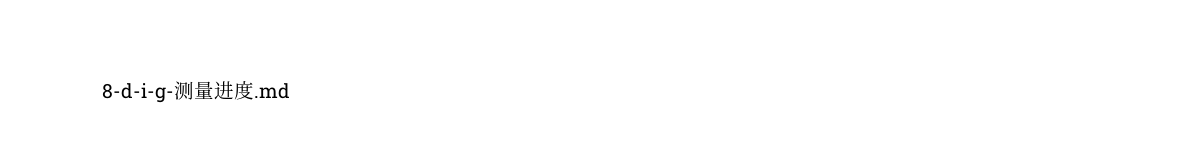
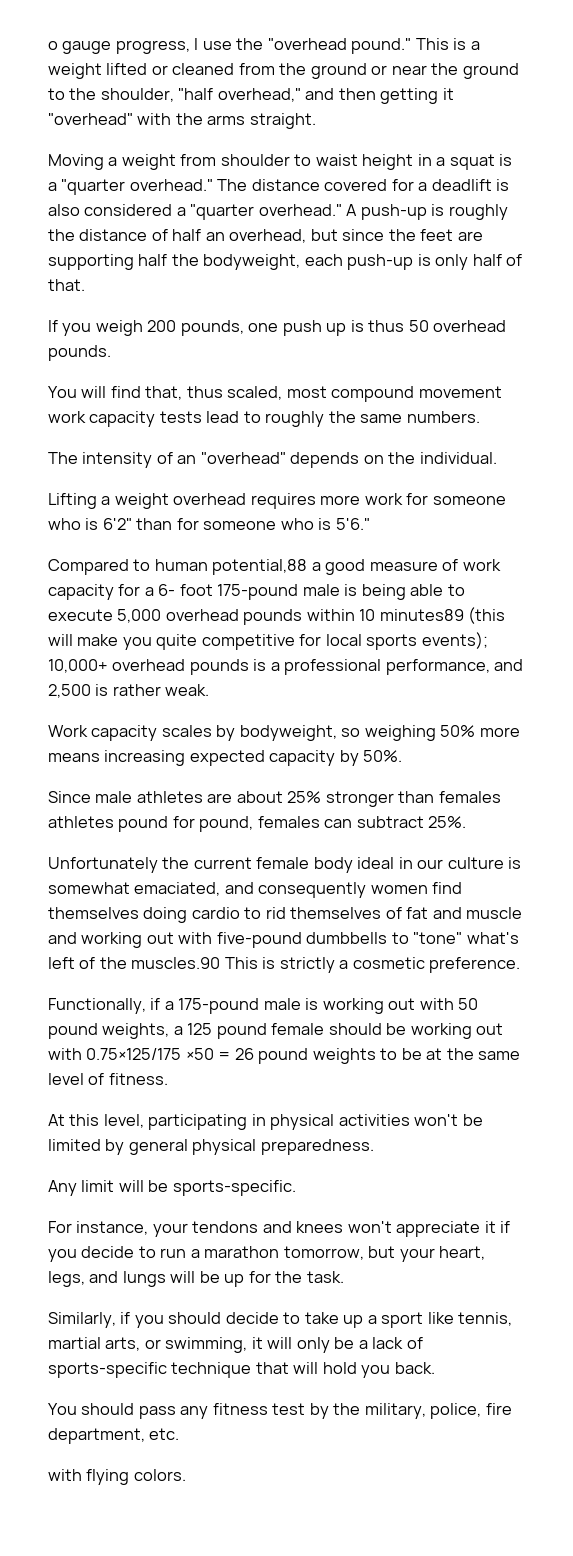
- 8-d-i-g-测量进度.md
+ o gauge progress, I use the "overhead pound." This is a weight lifted or cleaned from the ground or near the ground to the shoulder, "half overhead," and then getting it "overhead" with the arms straight.
+ Moving a weight from shoulder to waist height in a squat is a "quarter overhead." The distance covered for a deadlift is also considered a "quarter overhead." A push-up is roughly the distance of half an overhead, but since the feet are supporting half the bodyweight, each push-up is only half of that.
+ If you weigh 200 pounds, one push up is thus 50 overhead pounds.
+ You will find that, thus scaled, most compound movement work capacity tests lead to roughly the same numbers.
+ The intensity of an "overhead" depends on the individual.
+ Lifting a weight overhead requires more work for someone who is 6'2" than for someone who is 5'6."
+ Compared to human potential,88 a good measure of work capacity for a 6- foot 175-pound male is being able to execute 5,000 overhead pounds within 10 minutes89 (this will make you quite competitive for local sports events); 10,000+ overhead pounds is a professional performance, and 2,500 is rather weak.
+ Work capacity scales by bodyweight, so weighing 50% more means increasing expected capacity by 50%.
+ Since male athletes are about 25% stronger than females athletes pound for pound, females can subtract 25%.
+ Unfortunately the current female body ideal in our culture is somewhat emaciated, and consequently women find themselves doing cardio to rid themselves of fat and muscle and working out with five-pound dumbbells to "tone" what's left of the muscles.90 This is strictly a cosmetic preference.
+ Functionally, if a 175-pound male is working out with 50 pound weights, a 125 pound female should be working out with 0.75×125/175 ×50 = 26 pound weights to be at the same level of fitness.
+ At this level, participating in physical activities won't be limited by general physical preparedness.
+ Any limit will be sports-specific.
+ For instance, your tendons and knees won't appreciate it if you decide to run a marathon tomorrow, but your heart, legs, and lungs will be up for the task.
+ Similarly, if you should decide to take up a sport like tennis, martial arts, or swimming, it will only be a lack of sports-specific technique that will hold you back.
+ You should pass any fitness test by the military, police, fire department, etc.
+ with flying colors.

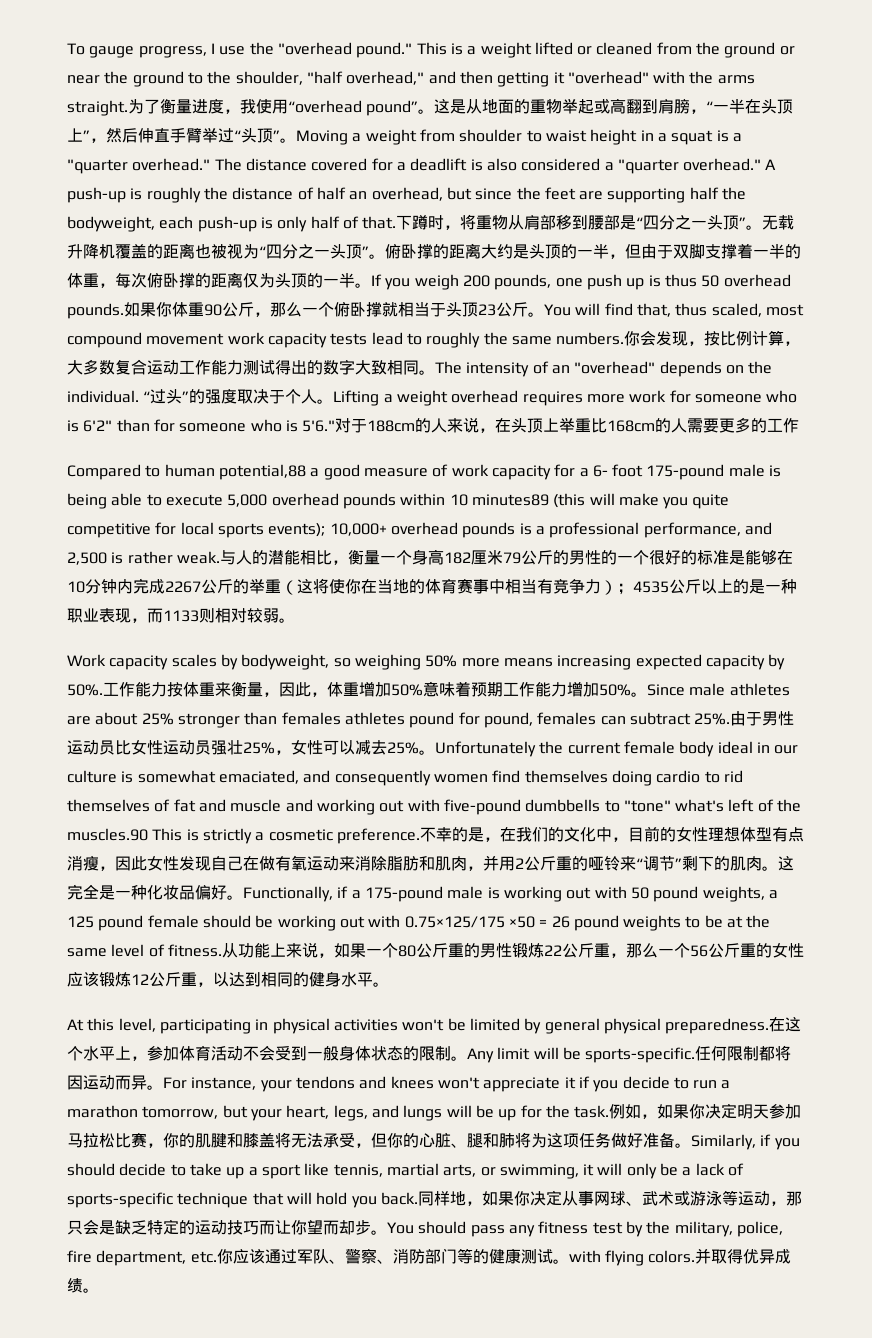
- o gauge progress, I use the "overhead pound."
+ To gauge progress, I use the "overhead pound."
- This is a weight lifted or cleaned from the ground or near the ground to the shoulder, "half overhead," and then getting it "overhead" with the arms straight.
- Moving a weight from shoulder to waist height in a squat is a "quarter overhead."
+ This is a weight lifted or cleaned from the ground or near the ground to the shoulder, "half overhead," and then getting it "overhead" with the arms straight.为了衡量进度，我使用“overhead pound”。这是从地面的重物举起或高翻到肩膀，“一半在头顶上”，然后伸直手臂举过“头顶”。Moving a weight from shoulder to waist height in a squat is a "quarter overhead."
- A push-up is roughly the distance of half an overhead, but since the feet are supporting half the bodyweight, each push-up is only half of that.
- If you weigh 200 pounds, one push up is thus 50 overhead pounds.
- You will find that, thus scaled, most compound movement work capacity tests lead to roughly the same numbers.
- The intensity of an "overhead" depends on the individual.
- Lifting a weight overhead requires more work for someone who is 6'2" than for someone who is 5'6."
+ A push-up is roughly the distance of half an overhead, but since the feet are supporting half the bodyweight, each push-up is only half of that.下蹲时，将重物从肩部移到腰部是“四分之一头顶”。无载升降机覆盖的距离也被视为“四分之一头顶”。俯卧撑的距离大约是头顶的一半，但由于双脚支撑着一半的体重，每次俯卧撑的距离仅为头顶的一半。If you weigh 200 pounds, one push up is thus 50 overhead pounds.如果你体重90公斤，那么一个俯卧撑就相当于头顶23公斤。You will find that, thus scaled, most compound movement work capacity tests lead to roughly the same numbers.你会发现，按比例计算，大多数复合运动工作能力测试得出的数字大致相同。The intensity of an "overhead" depends on the individual. “过头”的强度取决于个人。Lifting a weight overhead requires more work for someone who is 6'2" than for someone who is 5'6."对于188cm的人来说，在头顶上举重比168cm的人需要更多的工作
+ 与人的潜能相比，衡量一个身高182厘米79公斤的男性的一个很好的标准是能够在10分钟内完成2267公斤的举重（这将使你在当地的体育赛事中相当有竞争力）；4535公斤以上的是一种职业表现，而1133则相对较弱。
- Work capacity scales by bodyweight, so weighing 50% more means increasing expected capacity by 50%.
- Since male athletes are about 25% stronger than females athletes pound for pound, females can subtract 25%.
- Unfortunately the current female body ideal in our culture is somewhat emaciated, and consequently women find themselves doing cardio to rid themselves of fat and muscle and working out with five-pound dumbbells to "tone" what's left of the muscles.90 This is strictly a cosmetic preference.
- Functionally, if a 175-pound male is working out with 50 pound weights, a 125 pound female should be working out with 0.75×125/175 ×50 = 26 pound weights to be at the same level of fitness.
+ Work capacity scales by bodyweight, so weighing 50% more means increasing expected capacity by 50%.工作能力按体重来衡量，因此，体重增加50%意味着预期工作能力增加50%。Since male athletes are about 25% stronger than females athletes pound for pound, females can subtract 25%.由于男性运动员比女性运动员强壮25%，女性可以减去25%。Unfortunately the current female body ideal in our culture is somewhat emaciated, and consequently women find themselves doing cardio to rid themselves of fat and muscle and working out with five-pound dumbbells to "tone" what's left of the muscles.90 This is strictly a cosmetic preference.不幸的是，在我们的文化中，目前的女性理想体型有点消瘦，因此女性发现自己在做有氧运动来消除脂肪和肌肉，并用2公斤重的哑铃来“调节”剩下的肌肉。这完全是一种化妆品偏好。Functionally, if a 175-pound male is working out with 50 pound weights, a 125 pound female should be working out with 0.75×125/175 ×50 = 26 pound weights to be at the same level of fitness.从功能上来说，如果一个80公斤重的男性锻炼22公斤重，那么一个56公斤重的女性应该锻炼12公斤重，以达到相同的健身水平。
- At this level, participating in physical activities won't be limited by general physical preparedness.
- Any limit will be sports-specific.
- For instance, your tendons and knees won't appreciate it if you decide to run a marathon tomorrow, but your heart, legs, and lungs will be up for the task.
- Similarly, if you should decide to take up a sport like tennis, martial arts, or swimming, it will only be a lack of sports-specific technique that will hold you back.
- You should pass any fitness test by the military, police, fire department, etc.
- with flying colors.
+ At this level, participating in physical activities won't be limited by general physical preparedness.在这个水平上，参加体育活动不会受到一般身体状态的限制。Any limit will be sports-specific.任何限制都将因运动而异。For instance, your tendons and knees won't appreciate it if you decide to run a marathon tomorrow, but your heart, legs, and lungs will be up for the task.例如，如果你决定明天参加马拉松比赛，你的肌腱和膝盖将无法承受，但你的心脏、腿和肺将为这项任务做好准备。Similarly, if you should decide to take up a sport like tennis, martial arts, or swimming, it will only be a lack of sports-specific technique that will hold you back.同样地，如果你决定从事网球、武术或游泳等运动，那只会是缺乏特定的运动技巧而让你望而却步。You should pass any fitness test by the military, police, fire department, etc.你应该通过军队、警察、消防部门等的健康测试。with flying colors.并取得优异成绩。

